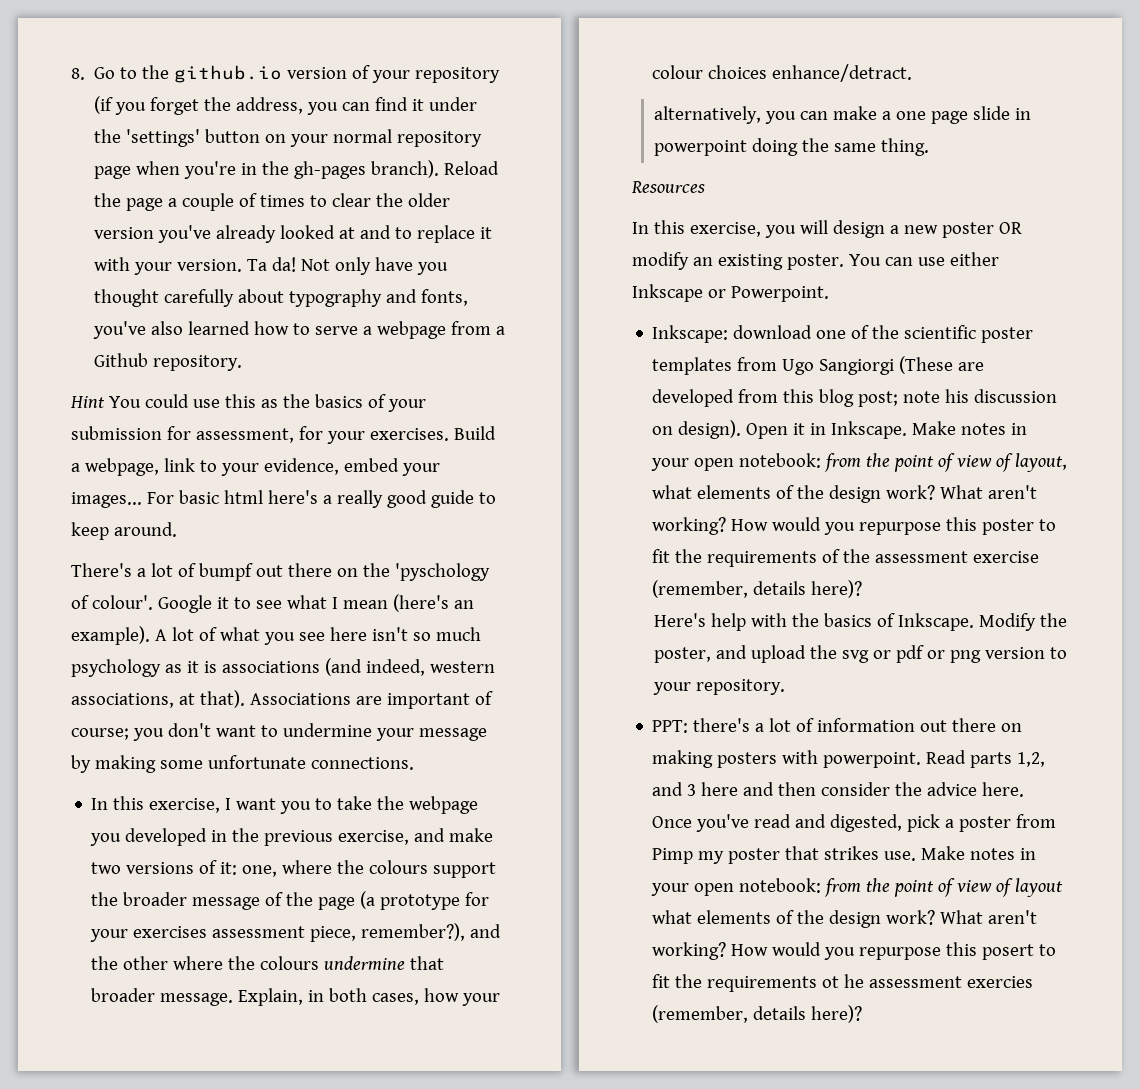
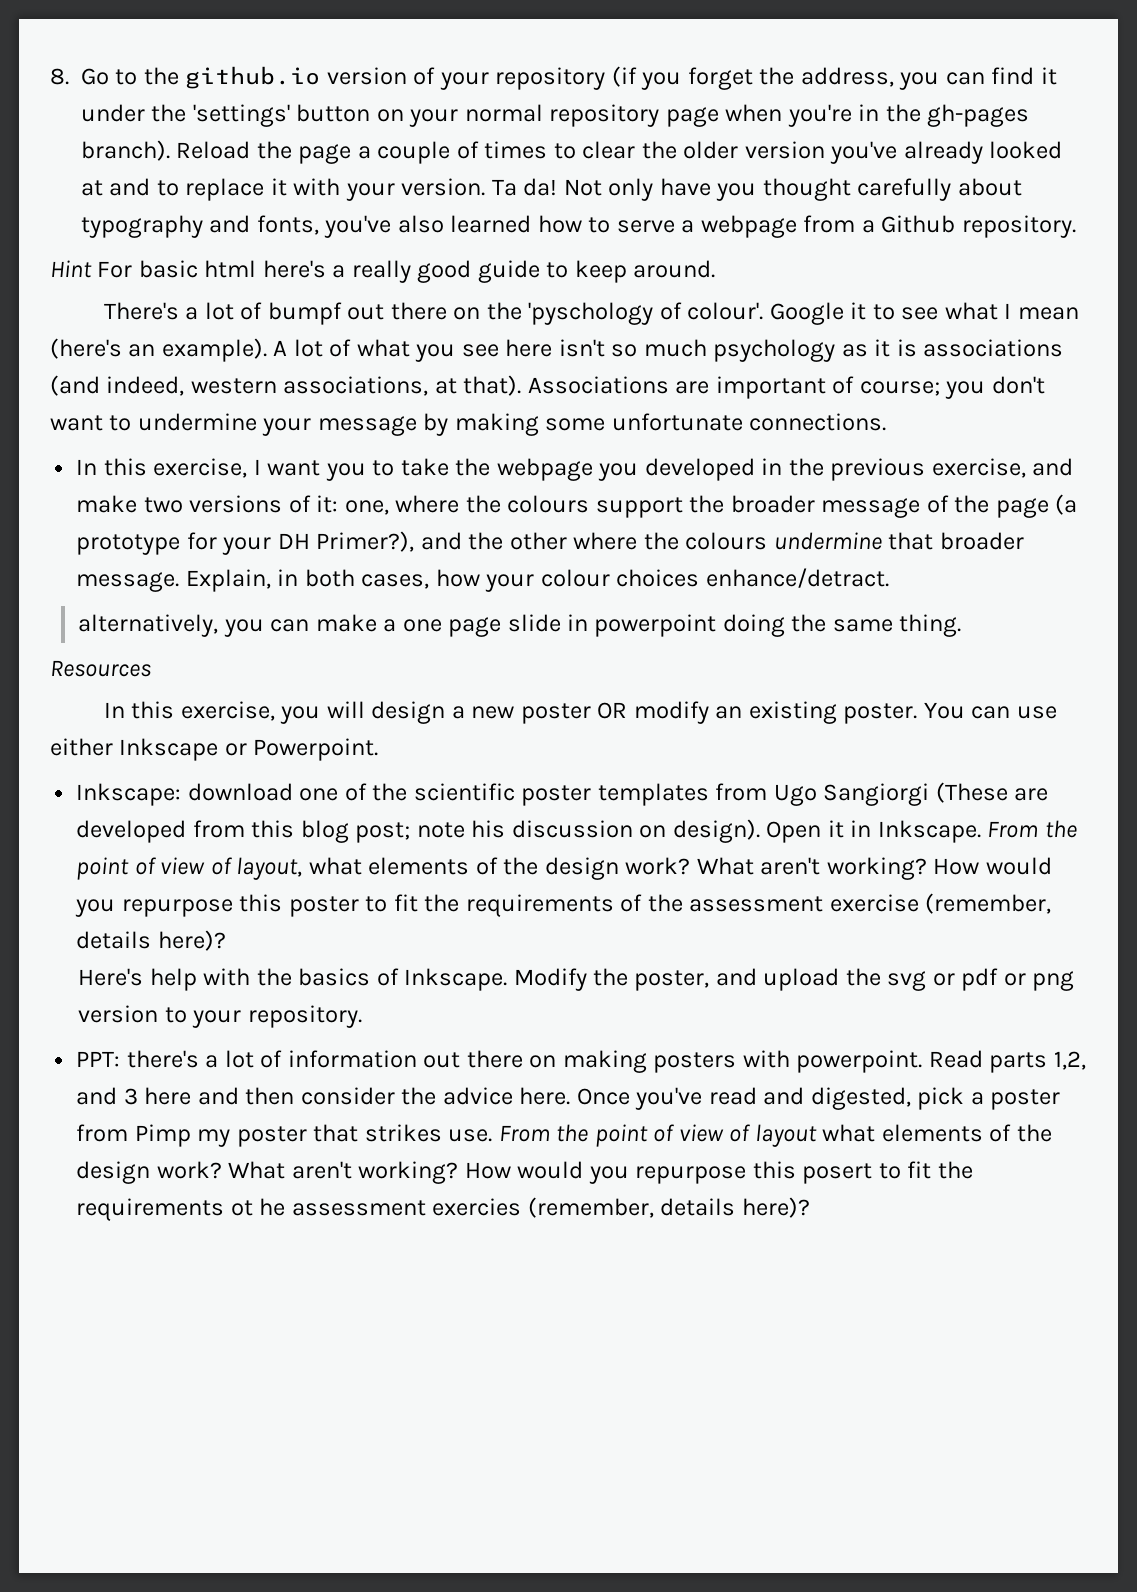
- Hint You could use this as the basics of your submission for assessment, for your exercises. Build a webpage, link to your evidence, embed your images... For basic html here's a really good guide to keep around.
+ Hint For basic html here's a really good guide to keep around.
- In this exercise, I want you to take the webpage you developed in the previous exercise, and make two versions of it: one, where the colours support the broader message of the page (a prototype for your exercises assessment piece, remember?), and the other where the colours undermine that broader message.
+ In this exercise, I want you to take the webpage you developed in the previous exercise, and make two versions of it: one, where the colours support the broader message of the page (a prototype for your DH Primer?), and the other where the colours undermine that broader message.
- Make notes in your open notebook: from the point of view of layout, what elements of the design work?
+ From the point of view of layout, what elements of the design work?
- Make notes in your open notebook: from the point of view of layout what elements of the design work?
+ From the point of view of layout what elements of the design work?

